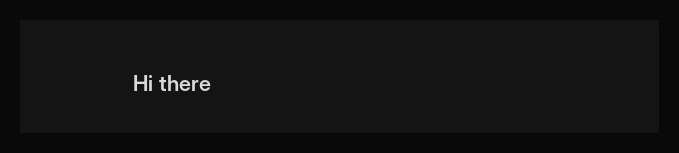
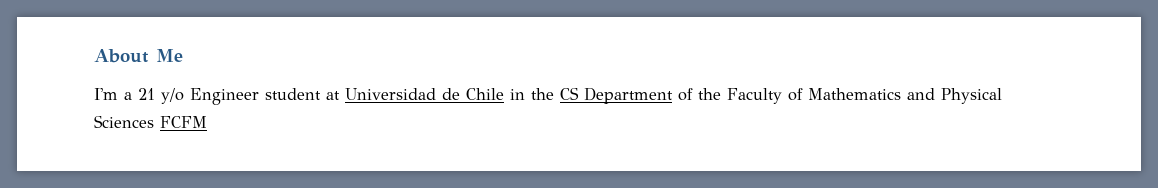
- Hi there
+ About Me
+ I'm a 21 y/o Engineer student at Universidad de Chile in the CS Department of the Faculty of Mathematics and Physical Sciences FCFM

